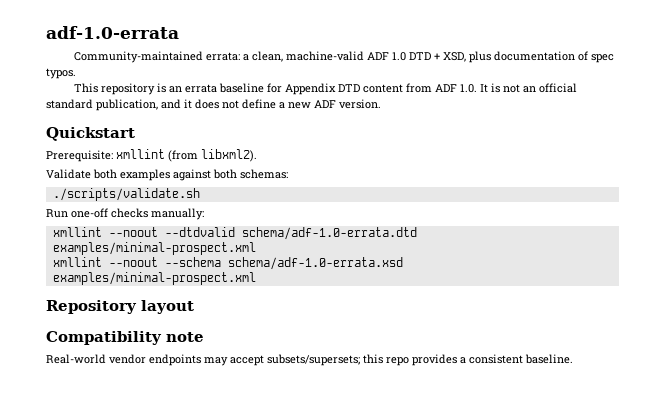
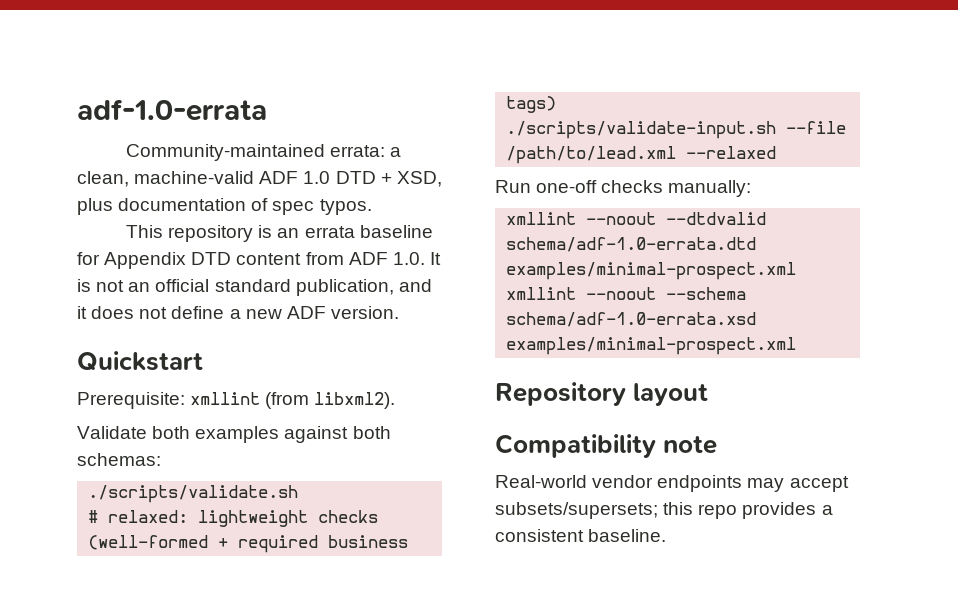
+ # relaxed: lightweight checks (well-formed + required business tags)
+ ./scripts/validate-input.sh --file /path/to/lead.xml --relaxed

